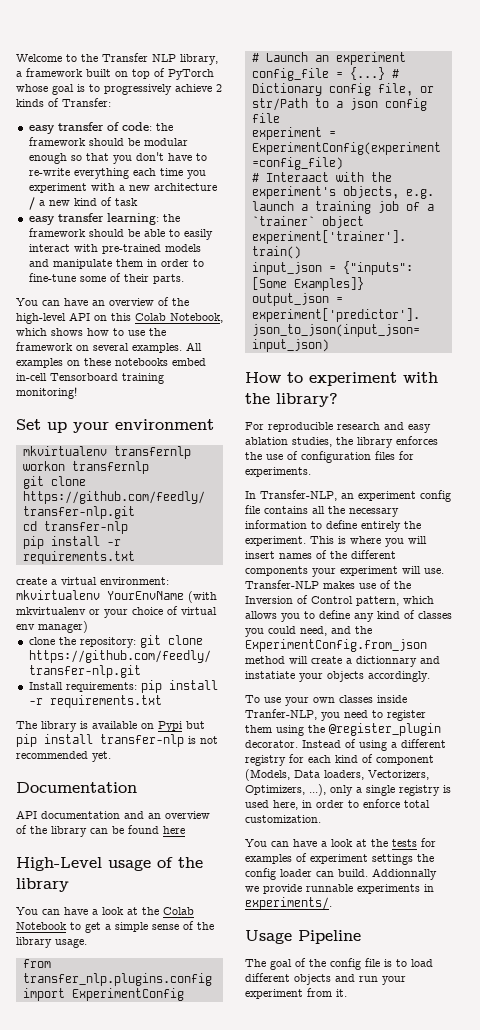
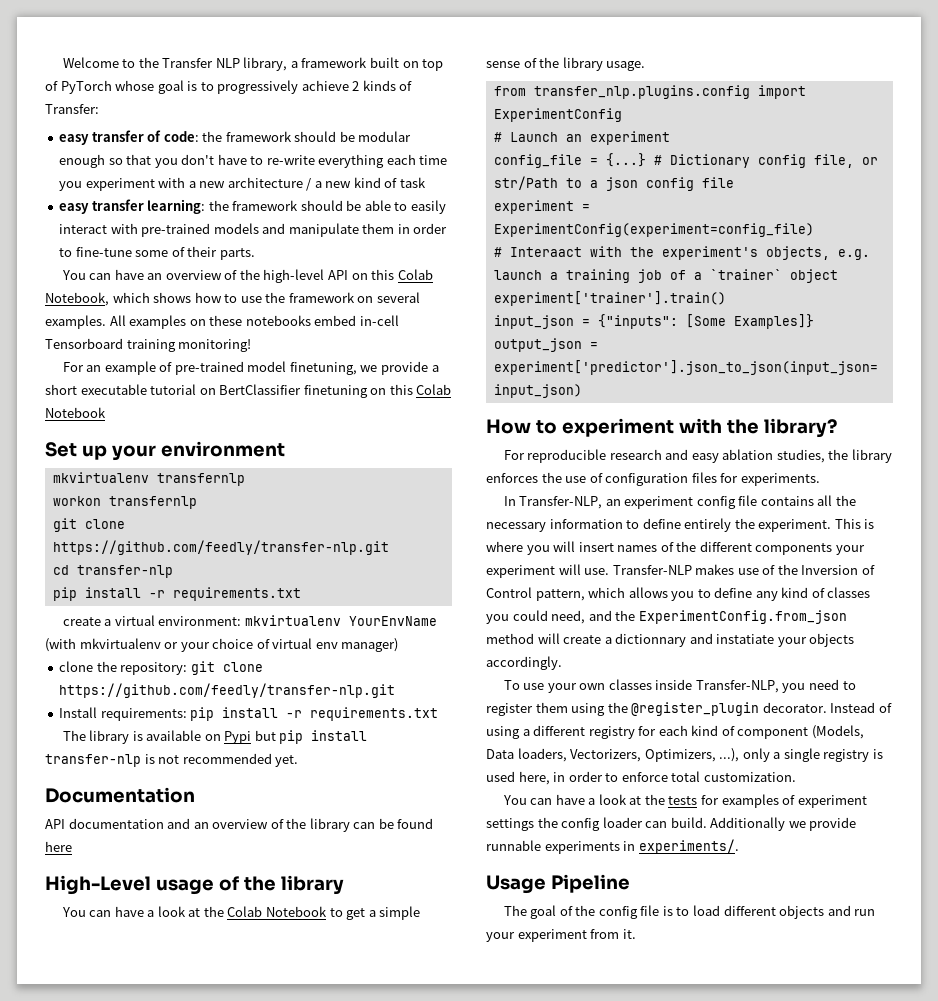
+ For an example of pre-trained model finetuning, we provide a short executable tutorial on BertClassifier finetuning on this Colab Notebook
- To use your own classes inside Tranfer-NLP, you need to register them using the @register_plugin decorator.
+ To use your own classes inside Transfer-NLP, you need to register them using the @register_plugin decorator.
- Addionnally we provide runnable experiments in experiments/.
+ Additionally we provide runnable experiments in experiments/.

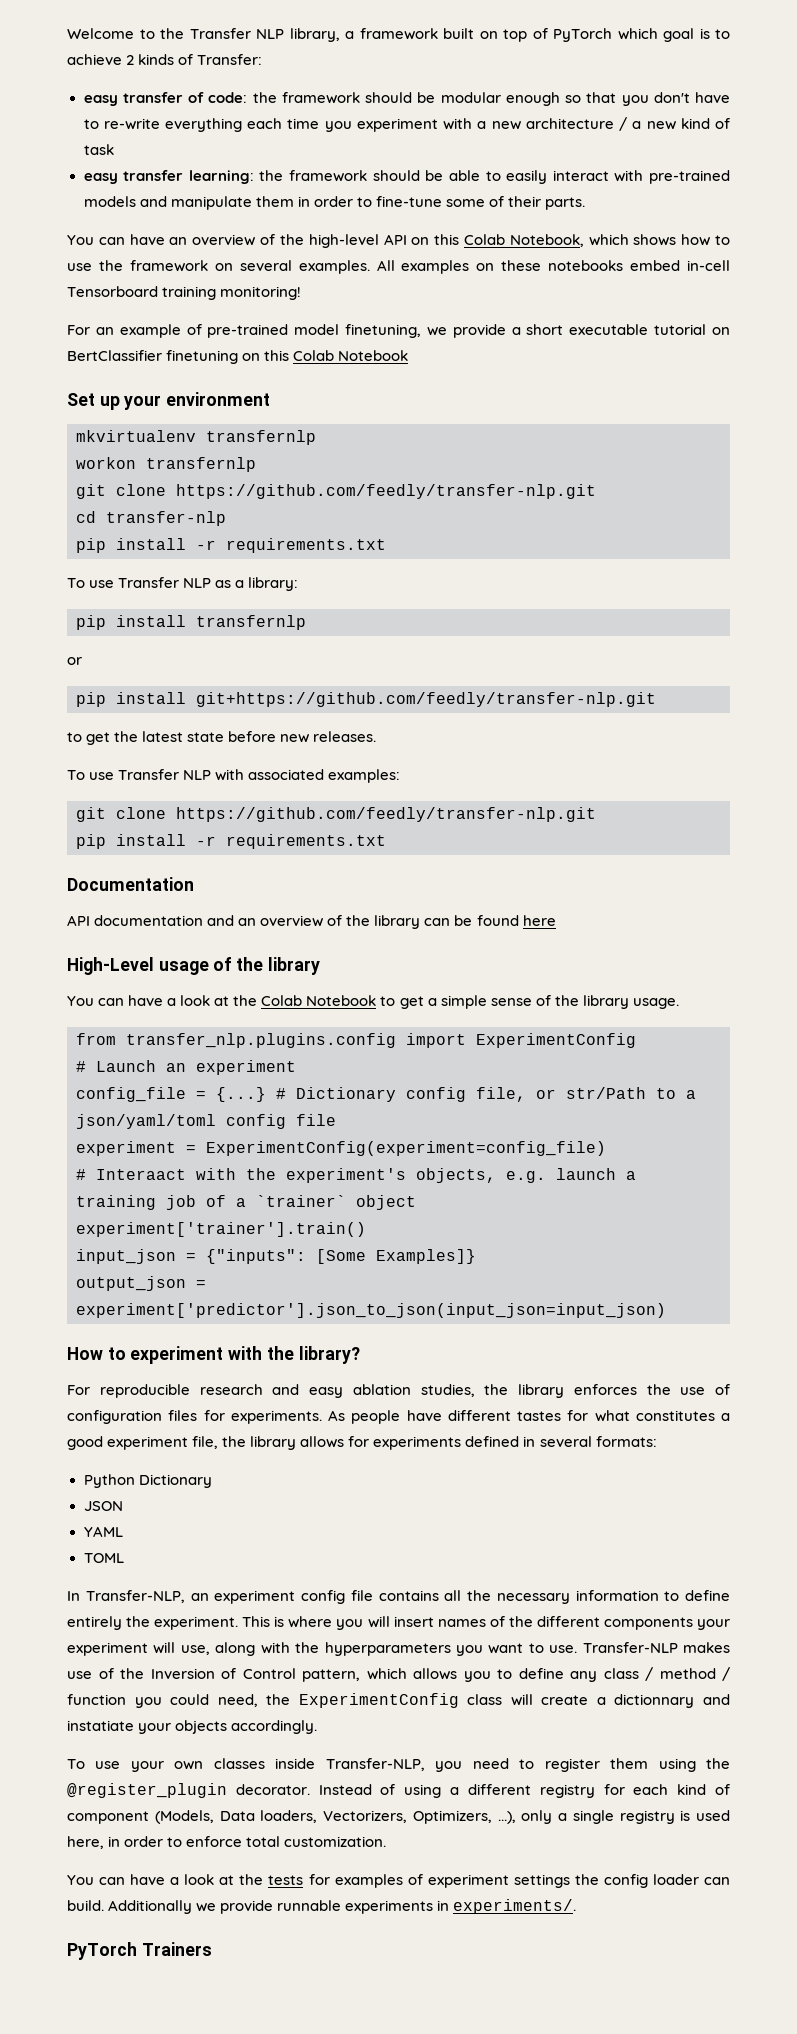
- Welcome to the Transfer NLP library, a framework built on top of PyTorch whose goal is to progressively achieve 2 kinds of Transfer:
+ Welcome to the Transfer NLP library, a framework built on top of PyTorch which goal is to achieve 2 kinds of Transfer:
- create a virtual environment: mkvirtualenv YourEnvName (with mkvirtualenv or your choice of virtual env manager)
- clone the repository: git clone https://github.com/feedly/transfer-nlp.git
- Install requirements: pip install -r requirements.txt
- The library is available on Pypi but pip install transfer-nlp is not recommended yet.
+ To use Transfer NLP as a library:
+ pip install transfernlp
+ or
+ pip install git+https://github.com/feedly/transfer-nlp.git
+ to get the latest state before new releases.
+ To use Transfer NLP with associated examples:
+ git clone https://github.com/feedly/transfer-nlp.git
+ pip install -r requirements.txt
- config_file = {...} # Dictionary config file, or str/Path to a json config file
+ config_file = {...} # Dictionary config file, or str/Path to a json/yaml/toml config file
+ As people have different tastes for what constitutes a good experiment file, the library allows for experiments defined in several formats:
+ Python Dictionary
+ JSON
+ YAML
+ TOML
- This is where you will insert names of the different components your experiment will use.
+ This is where you will insert names of the different components your experiment will use, along with the hyperparameters you want to use.
- Transfer-NLP makes use of the Inversion of Control pattern, which allows you to define any kind of classes you could need, and the ExperimentConfig.from_json method will create a dictionnary and instatiate your objects accordingly.
+ Transfer-NLP makes use of the Inversion of Control pattern, which allows you to define any class / method / function you could need, the ExperimentConfig class will create a dictionnary and instatiate your objects accordingly.
- Usage Pipeline
- The goal of the config file is to load different objects and run your experiment from it.
+ PyTorch Trainers

